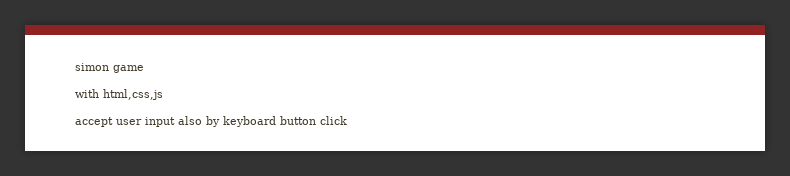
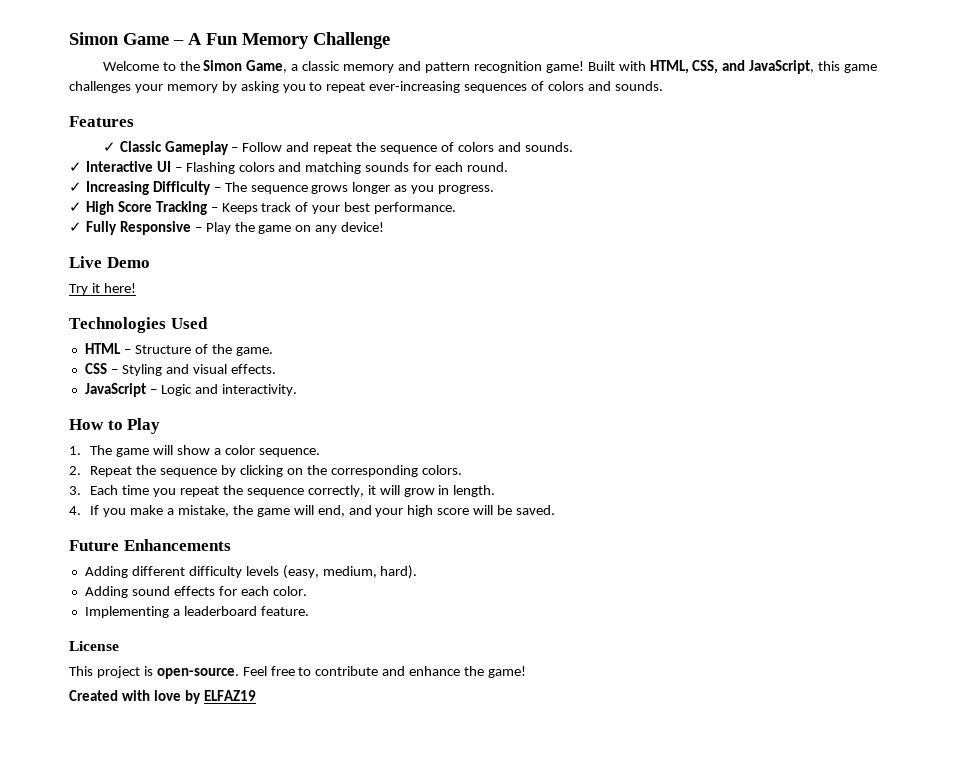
- simon game
- with html,css,js
- accept user input also by keyboard button click
+ Simon Game – A Fun Memory Challenge
+ Welcome to the Simon Game, a classic memory and pattern recognition game! Built with HTML, CSS, and JavaScript, this game challenges your memory by asking you to repeat ever-increasing sequences of colors and sounds.
+ Features
+ ✓ Classic Gameplay – Follow and repeat the sequence of colors and sounds.
+ ✓ Interactive UI – Flashing colors and matching sounds for each round.
+ ✓ Increasing Difficulty – The sequence grows longer as you progress.
+ ✓ High Score Tracking – Keeps track of your best performance.
+ ✓ Fully Responsive – Play the game on any device!
+ Live Demo
+ Try it here!
+ Technologies Used
+ HTML – Structure of the game.
+ CSS – Styling and visual effects.
+ JavaScript – Logic and interactivity.
+ How to Play
+ 1. The game will show a color sequence.
+ 2. Repeat the sequence by clicking on the corresponding colors.
+ 3. Each time you repeat the sequence correctly, it will grow in length.
+ 4. If you make a mistake, the game will end, and your high score will be saved.
+ Future Enhancements
+ Adding different difficulty levels (easy, medium, hard).
+ Adding sound effects for each color.
+ Implementing a leaderboard feature.
+ License
+ This project is open-source. Feel free to contribute and enhance the game!
+ Created with love by ELFAZ19

